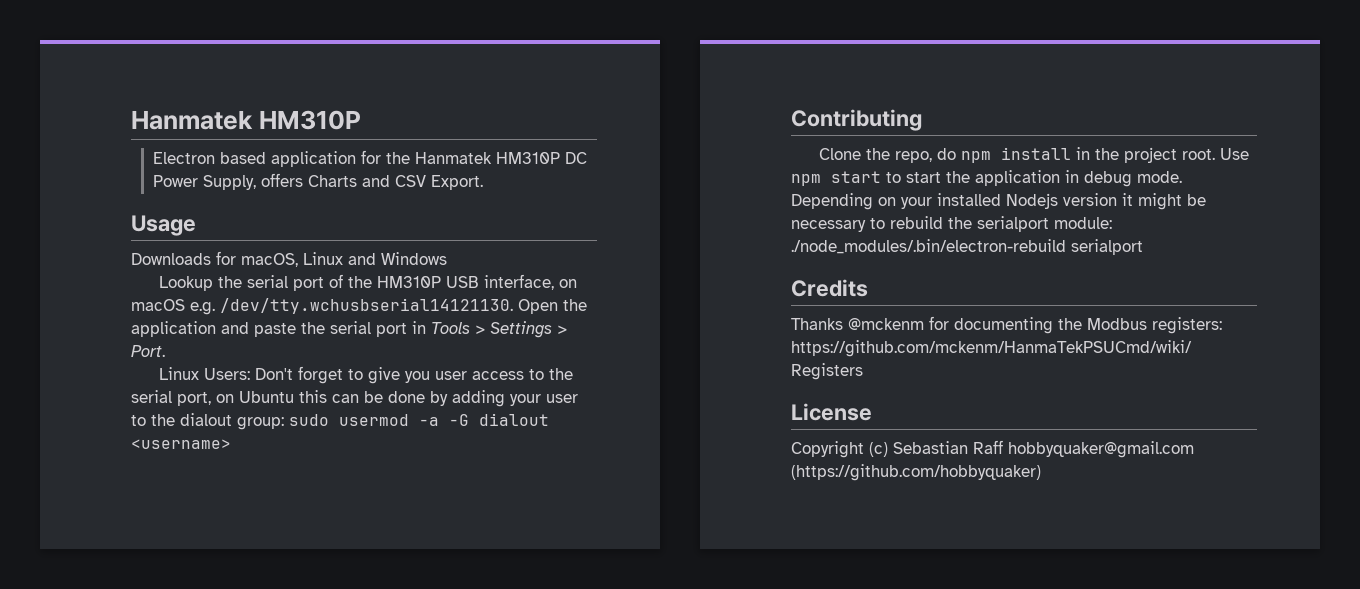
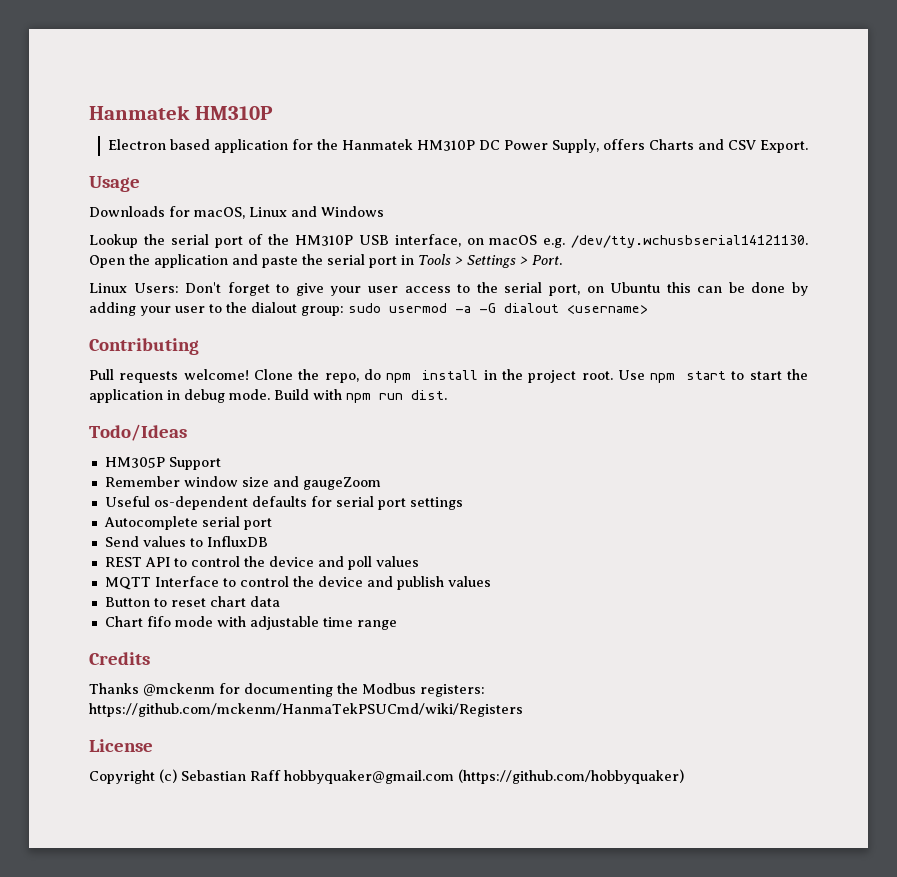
- Linux Users: Don't forget to give you user access to the serial port, on Ubuntu this can be done by adding your user to the dialout group: sudo usermod -a -G dialout <username>
+ Linux Users: Don't forget to give your user access to the serial port, on Ubuntu this can be done by adding your user to the dialout group: sudo usermod -a -G dialout <username>
+ Pull requests welcome!
- Depending on your installed Nodejs version it might be necessary to rebuild the serialport module: ./node_modules/.bin/electron-rebuild serialport
+ Build with npm run dist.
+ Todo/Ideas
+ HM305P Support
+ Remember window size and gaugeZoom
+ Useful os-dependent defaults for serial port settings
+ Autocomplete serial port
+ Send values to InfluxDB
+ REST API to control the device and poll values
+ MQTT Interface to control the device and publish values
+ Button to reset chart data
+ Chart fifo mode with adjustable time range

